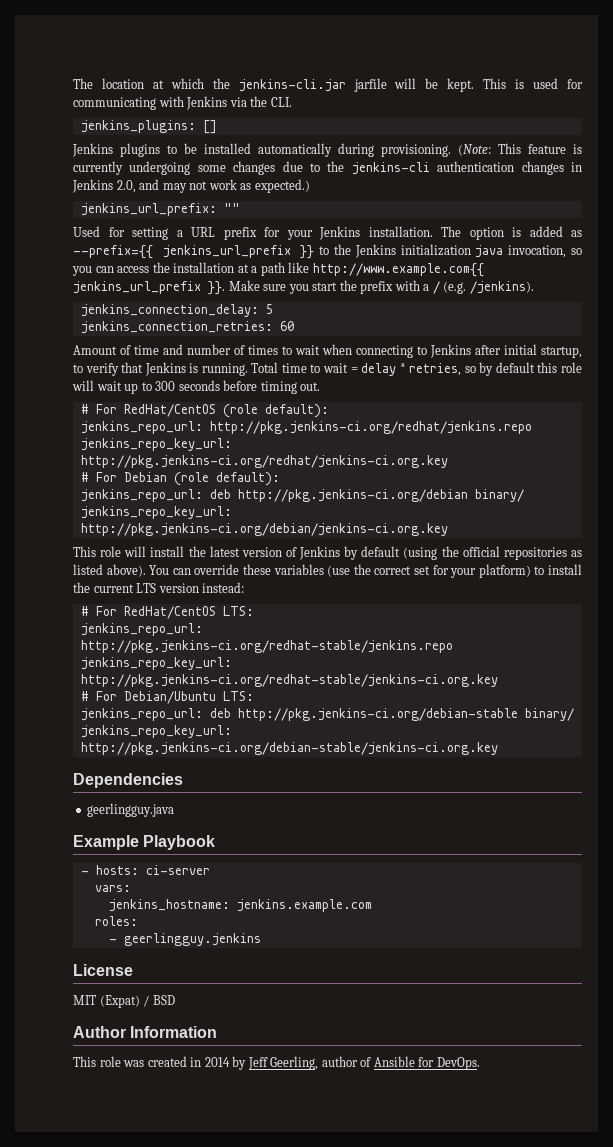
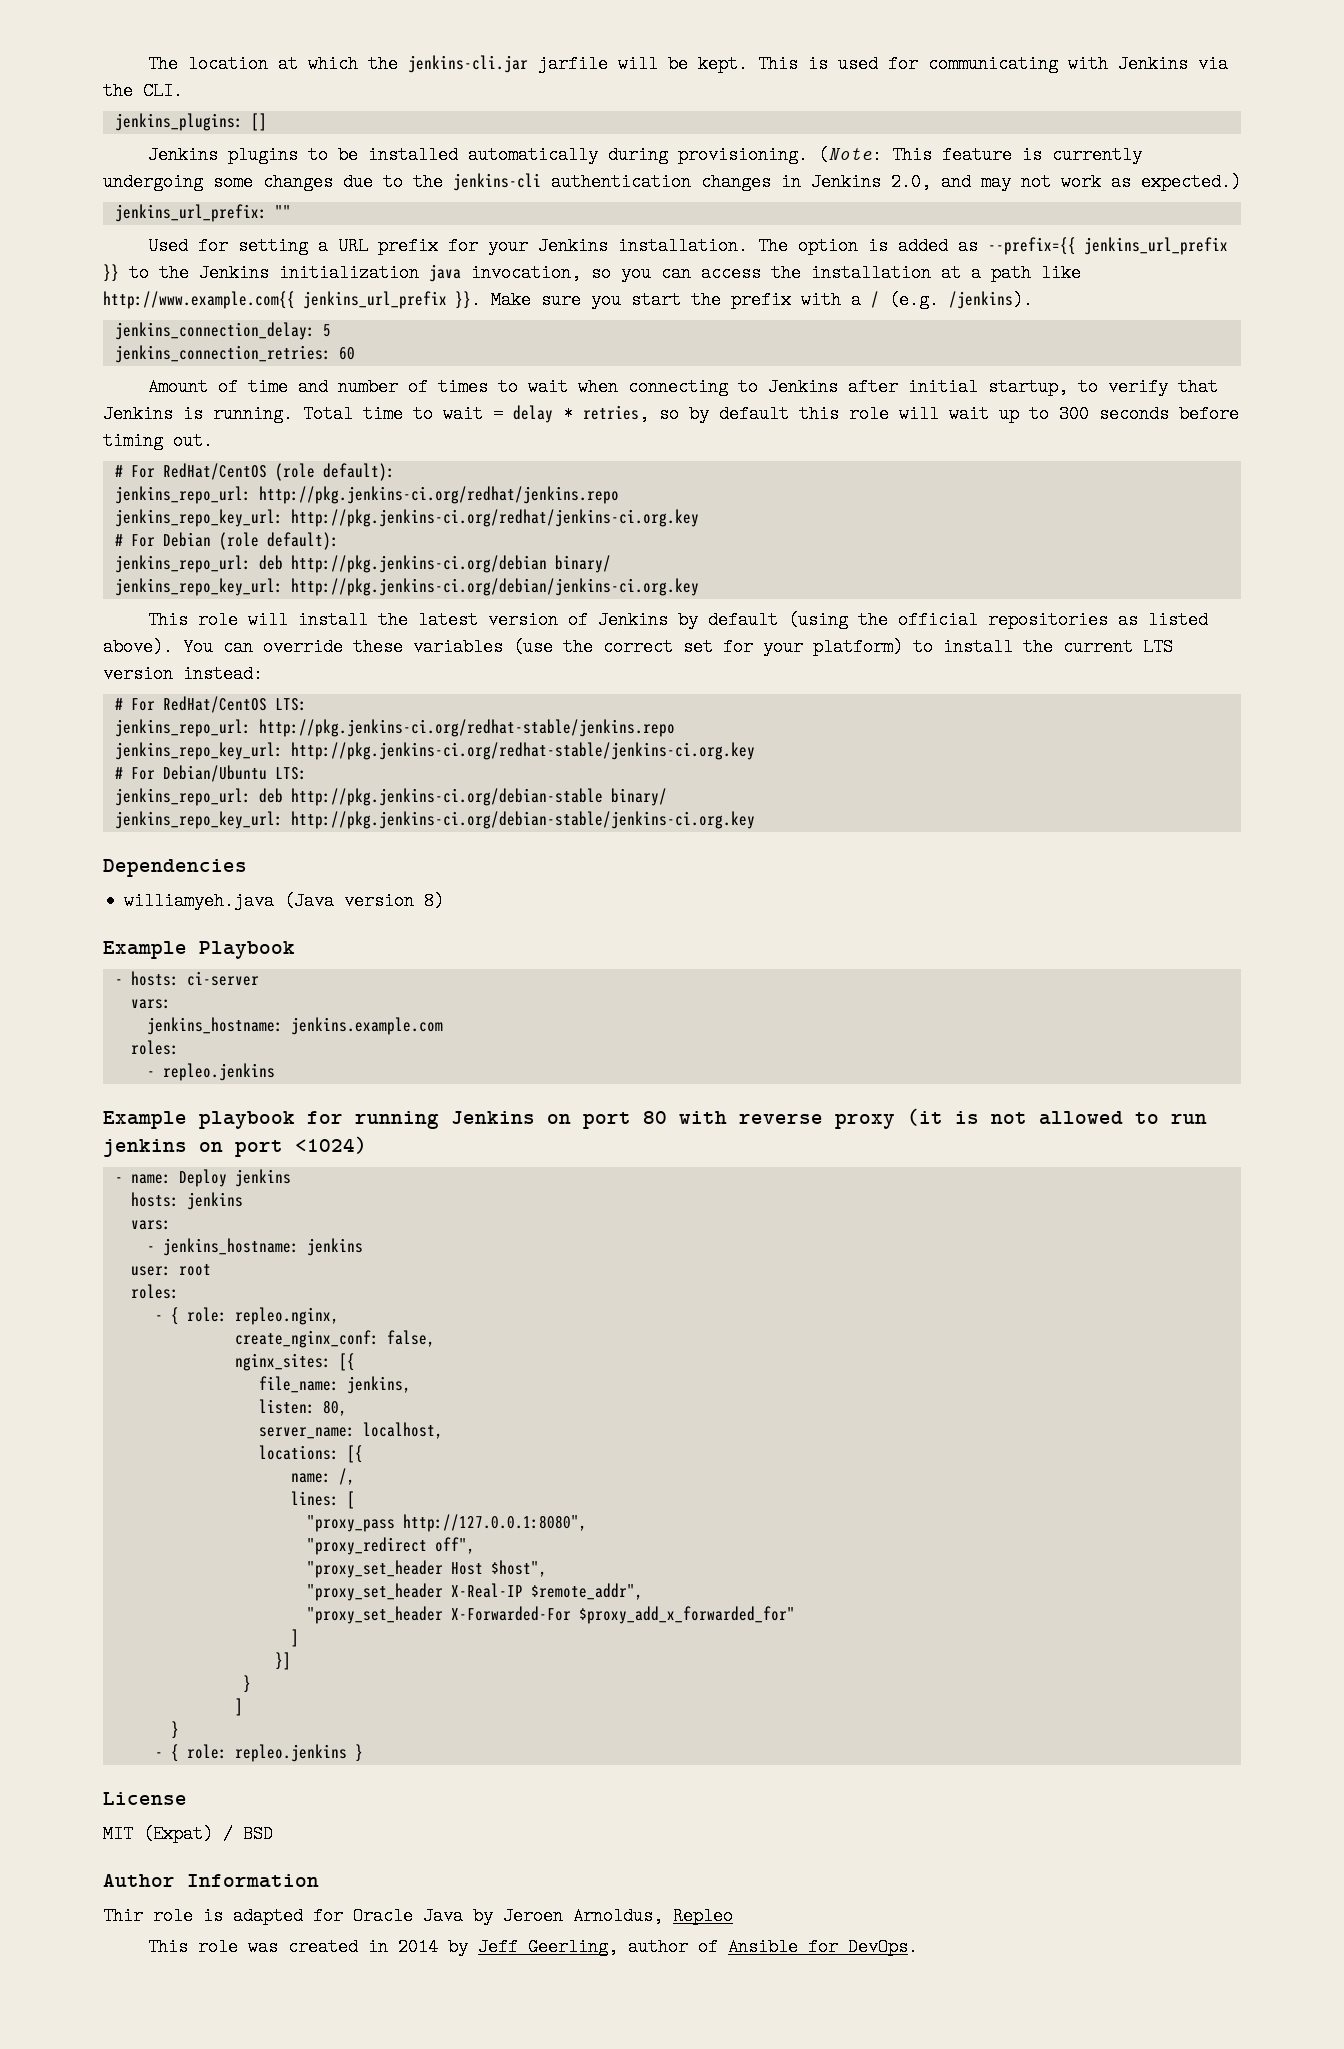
- geerlingguy.java
+ williamyeh.java (Java version 8)
- - geerlingguy.jenkins
+ - repleo.jenkins
+ Example playbook for running Jenkins on port 80 with reverse proxy (it is not allowed to run jenkins on port <1024)
+ - name: Deploy jenkins
+ hosts: jenkins
+ vars:
+ - jenkins_hostname: jenkins
+ user: root
+ roles:
+ - { role: repleo.nginx,
+ create_nginx_conf: false,
+ nginx_sites: [{
+ file_name: jenkins,
+ listen: 80,
+ server_name: localhost,
+ locations: [{
+ name: /,
+ lines: [
+ "proxy_pass http://127.0.0.1:8080",
+ "proxy_redirect off",
+ "proxy_set_header Host $host",
+ "proxy_set_header X-Real-IP $remote_addr",
+ "proxy_set_header X-Forwarded-For $proxy_add_x_forwarded_for"
+ ]
+ }]
+ }
+ ]
+ }
+ - { role: repleo.jenkins }
+ Thir role is adapted for Oracle Java by Jeroen Arnoldus, Repleo

